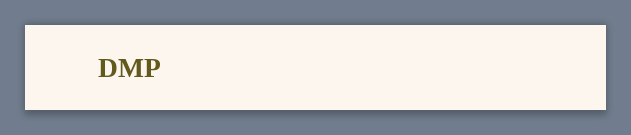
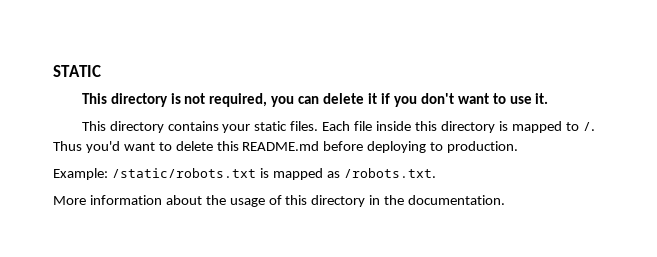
- DMP
+ STATIC
+ This directory is not required, you can delete it if you don't want to use it.
+ This directory contains your static files. Each file inside this directory is mapped to /. Thus you'd want to delete this README.md before deploying to production.
+ Example: /static/robots.txt is mapped as /robots.txt.
+ More information about the usage of this directory in the documentation.

